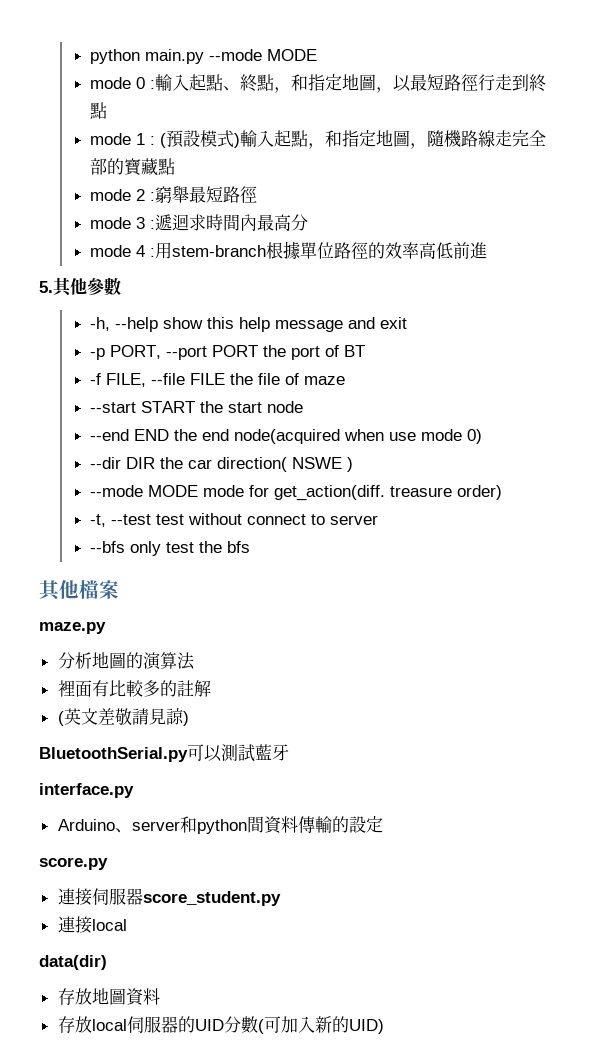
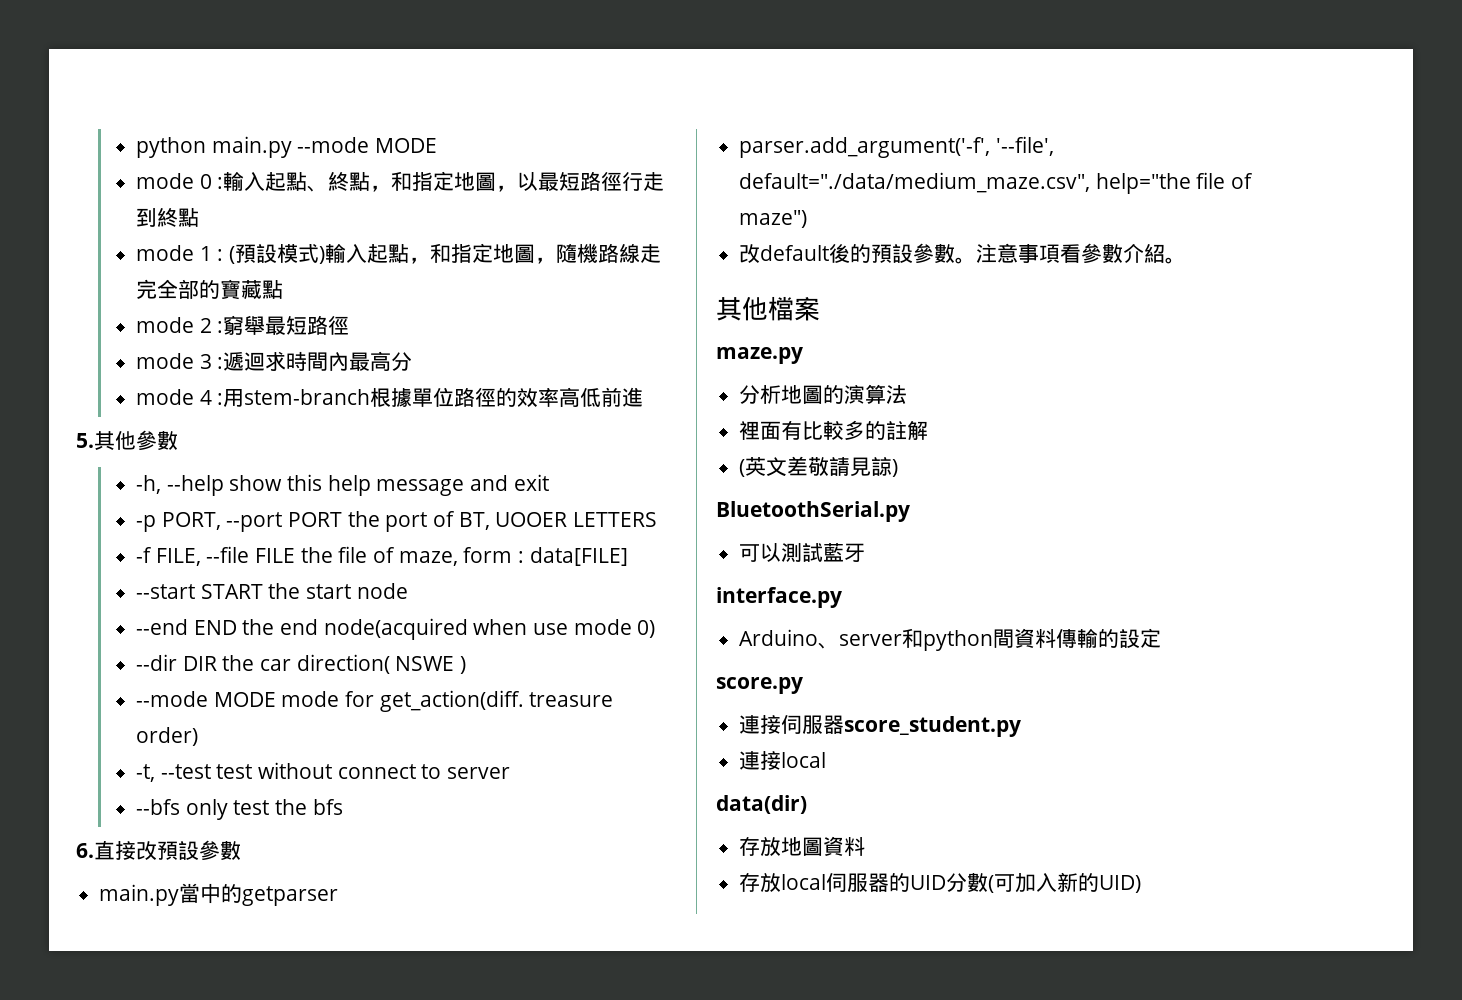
- -p PORT, --port PORT the port of BT
+ -p PORT, --port PORT the port of BT, UOOER LETTERS
- -f FILE, --file FILE the file of maze
+ -f FILE, --file FILE the file of maze, form : data[FILE]
+ 6.直接改預設參數
+ main.py當中的getparser
+ parser.add_argument('-f', '--file', default="./data/medium_maze.csv", help="the file of maze")
+ 改default後的預設參數。注意事項看參數介紹。
- BluetoothSerial.py可以測試藍牙
+ BluetoothSerial.py
+ 可以測試藍牙

